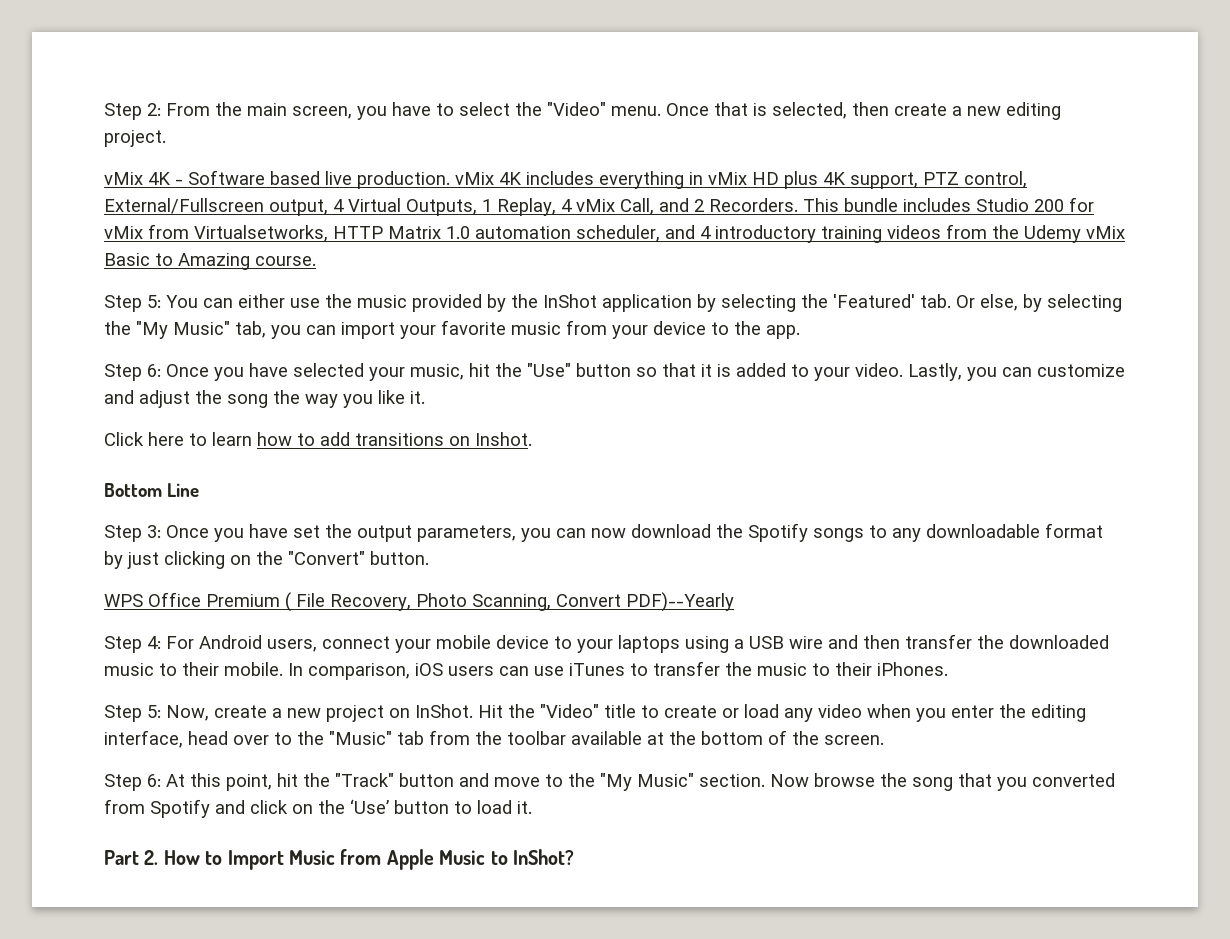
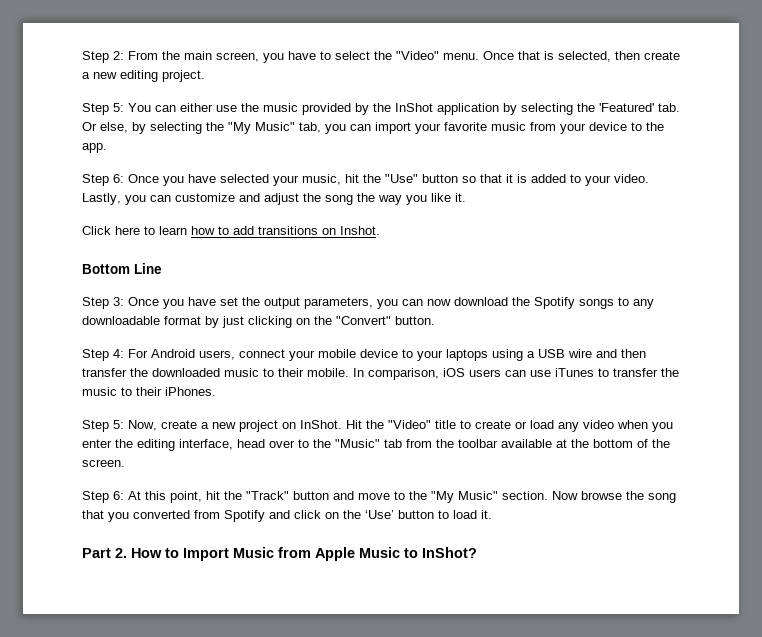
- vMix 4K - Software based live production. vMix 4K includes everything in vMix HD plus 4K support, PTZ control, External/Fullscreen output, 4 Virtual Outputs, 1 Replay, 4 vMix Call, and 2 Recorders. This bundle includes Studio 200 for vMix from Virtualsetworks, HTTP Matrix 1.0 automation scheduler, and 4 introductory training videos from the Udemy vMix Basic to Amazing course.
- WPS Office Premium ( File Recovery, Photo Scanning, Convert PDF)--Yearly

